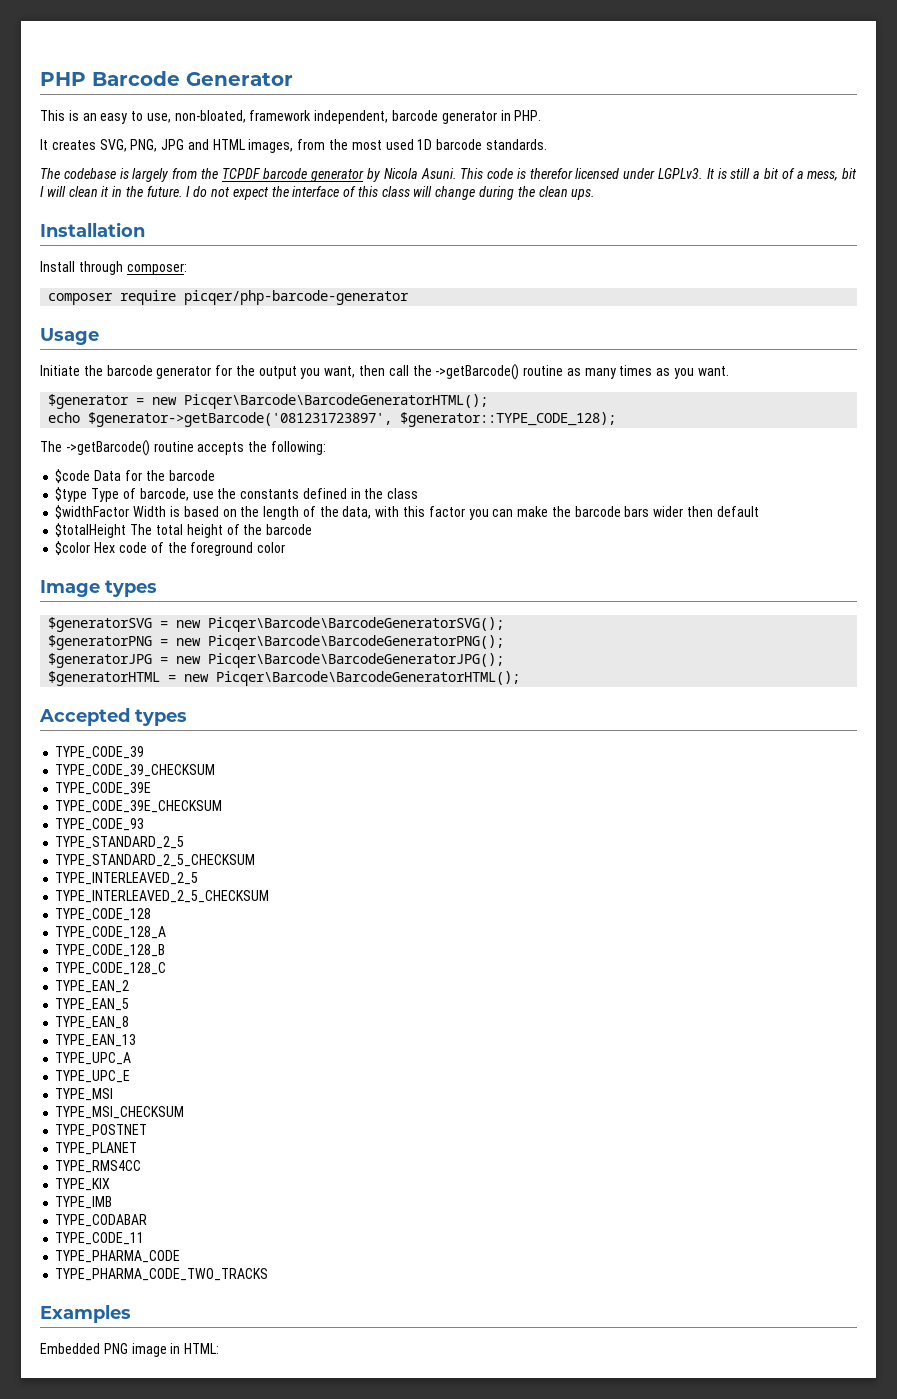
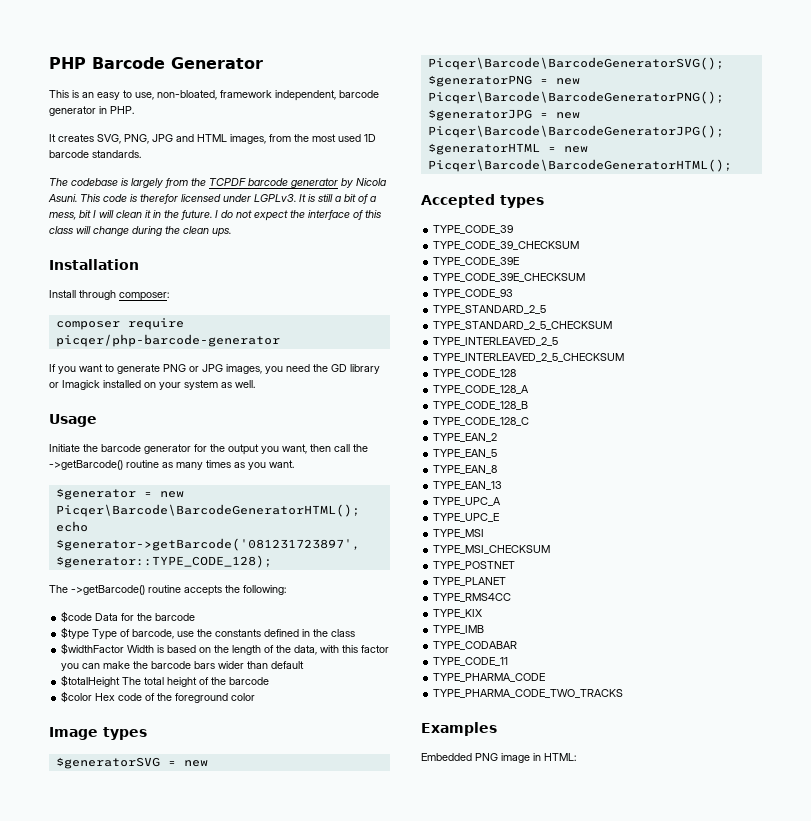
+ If you want to generate PNG or JPG images, you need the GD library or Imagick installed on your system as well.
- $widthFactor Width is based on the length of the data, with this factor you can make the barcode bars wider then default
+ $widthFactor Width is based on the length of the data, with this factor you can make the barcode bars wider than default

